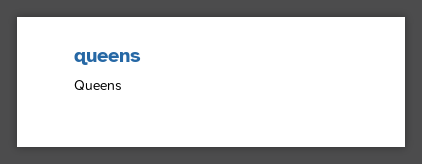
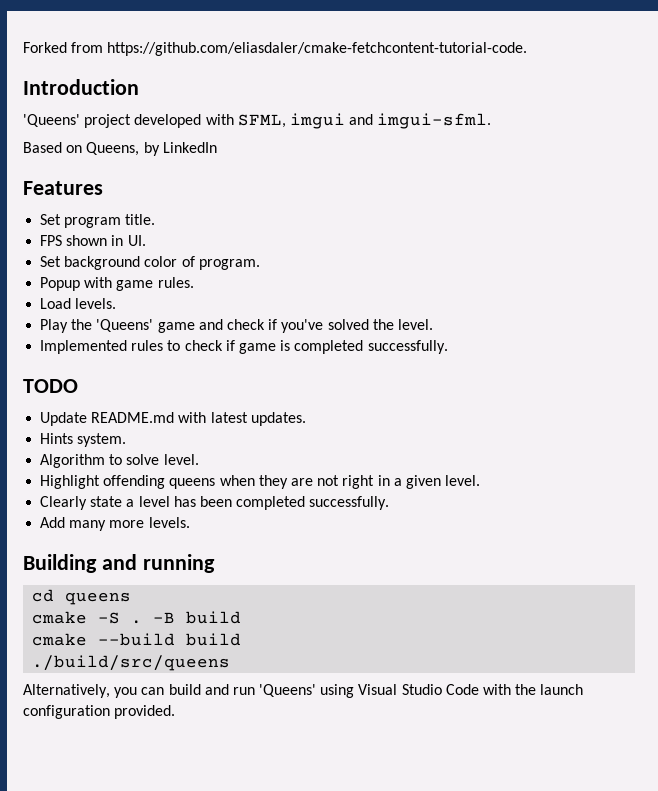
- queens
- Queens
+ Forked from https://github.com/eliasdaler/cmake-fetchcontent-tutorial-code.
+ Introduction
+ 'Queens' project developed with SFML, imgui and imgui-sfml.
+ Based on Queens, by LinkedIn
+ Features
+ Set program title.
+ FPS shown in UI.
+ Set background color of program.
+ Popup with game rules.
+ Load levels.
+ Play the 'Queens' game and check if you've solved the level.
+ Implemented rules to check if game is completed successfully.
+ TODO
+ Update README.md with latest updates.
+ Hints system.
+ Algorithm to solve level.
+ Highlight offending queens when they are not right in a given level.
+ Clearly state a level has been completed successfully.
+ Add many more levels.
+ Building and running
+ cd queens
+ cmake -S . -B build
+ cmake --build build
+ ./build/src/queens
+ Alternatively, you can build and run 'Queens' using Visual Studio Code with the launch configuration provided.

